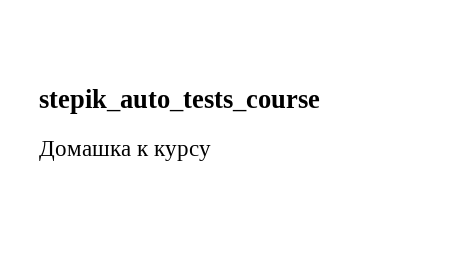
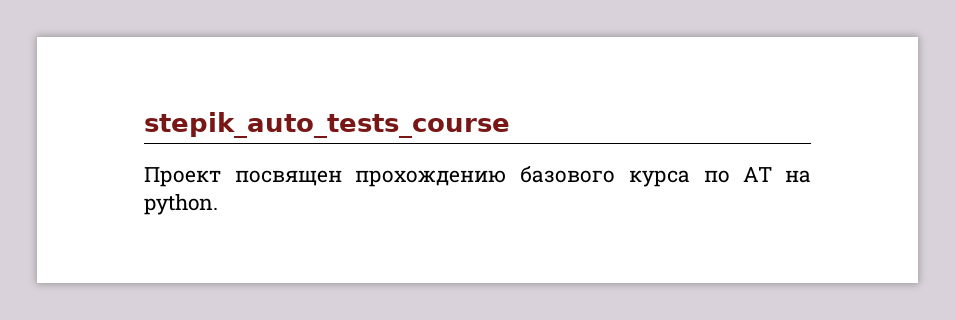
- Домашка к курсу
+ Проект посвящен прохождению базового курса по АТ на python.

